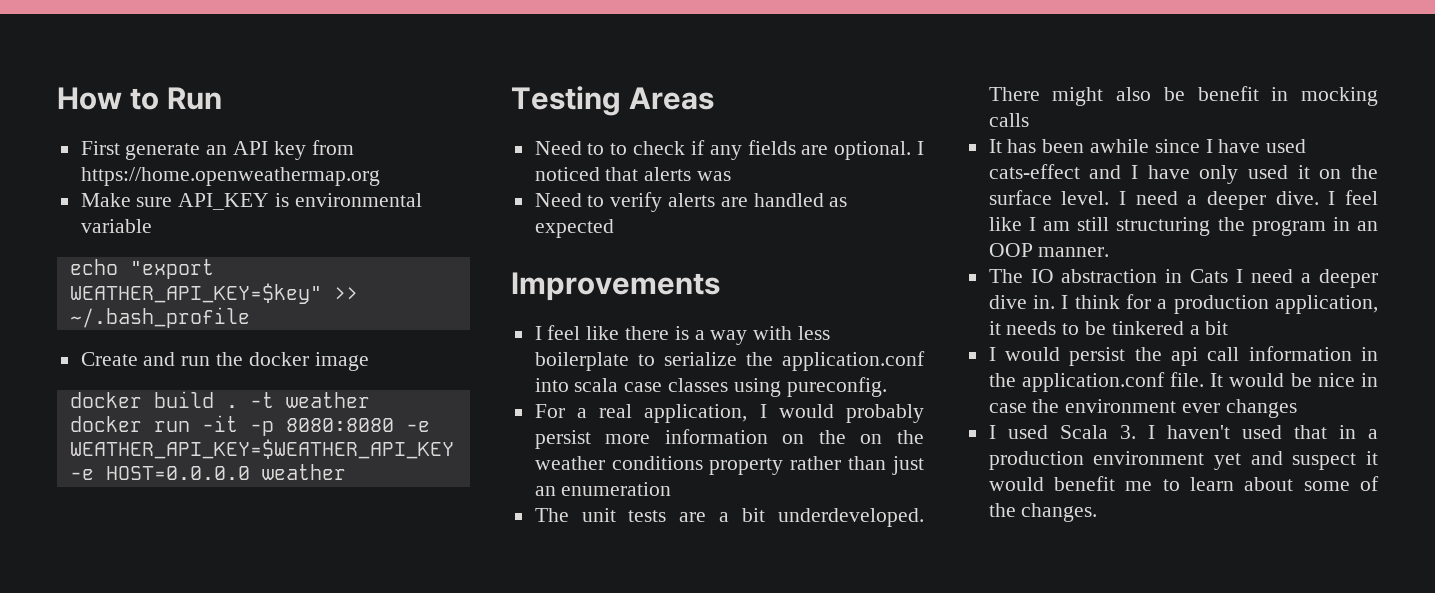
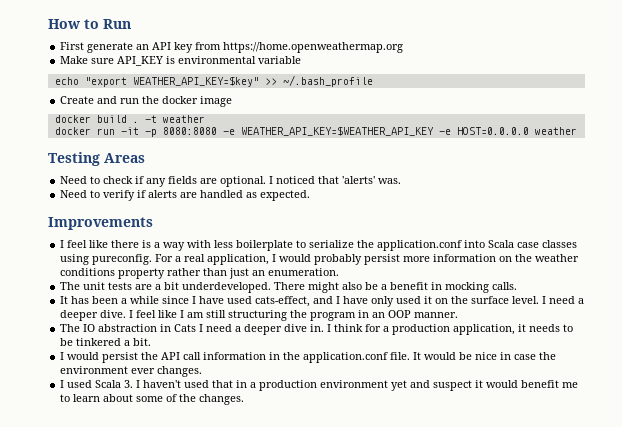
- Need to to check if any fields are optional.
+ Need to check if any fields are optional.
- I noticed that alerts was
+ I noticed that 'alerts' was.
- Need to verify alerts are handled as expected
+ Need to verify if alerts are handled as expected.
- I feel like there is a way with less boilerplate to serialize the application.conf into scala case classes using pureconfig.
- For a real application, I would probably persist more information on the on the weather conditions property rather than just an enumeration
+ I feel like there is a way with less boilerplate to serialize the application.conf into Scala case classes using pureconfig. For a real application, I would probably persist more information on the weather conditions property rather than just an enumeration.
- There might also be benefit in mocking calls
+ There might also be a benefit in mocking calls.
- It has been awhile since I have used cats-effect and I have only used it on the surface level.
+ It has been a while since I have used cats-effect, and I have only used it on the surface level.
- I think for a production application, it needs to be tinkered a bit
+ I think for a production application, it needs to be tinkered a bit.
- I would persist the api call information in the application.conf file.
+ I would persist the API call information in the application.conf file.
- It would be nice in case the environment ever changes
+ It would be nice in case the environment ever changes.

